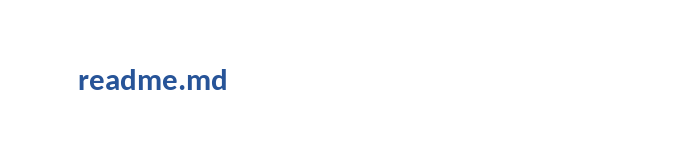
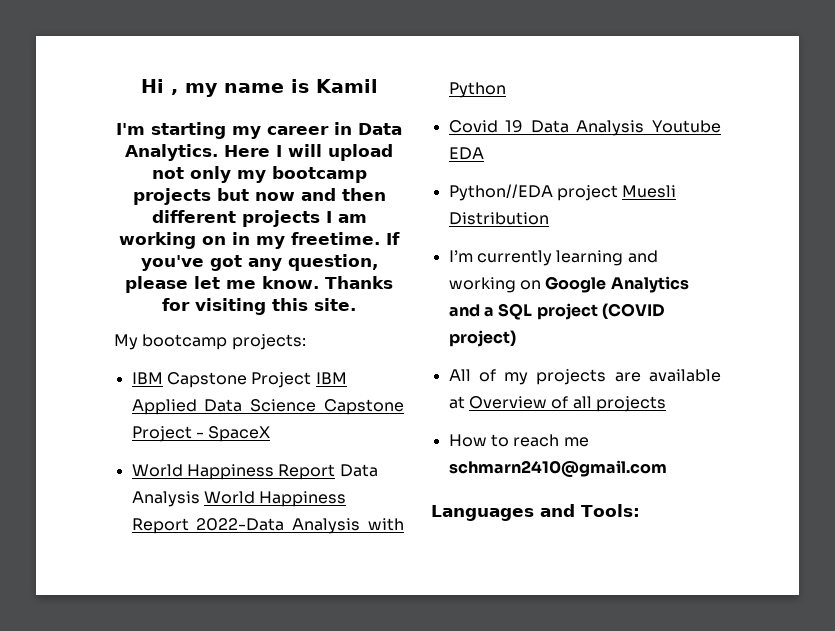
- readme.md
+ Hi , my name is Kamil
+ I'm starting my career in Data Analytics. Here I will upload not only my bootcamp projects but now and then different projects I am working on in my freetime. If you've got any question, please let me know. Thanks for visiting this site.
+ My bootcamp projects:
+ IBM Capstone Project IBM Applied Data Science Capstone Project - SpaceX
+ World Happiness Report Data Analysis World Happiness Report 2022-Data Analysis with Python
+ Covid 19 Data Analysis Youtube EDA
+ Python//EDA project Muesli Distribution
+ I’m currently learning and working on Google Analytics and a SQL project (COVID project)
+ All of my projects are available at Overview of all projects
+ How to reach me schmarn2410@gmail.com
+ Languages and Tools:

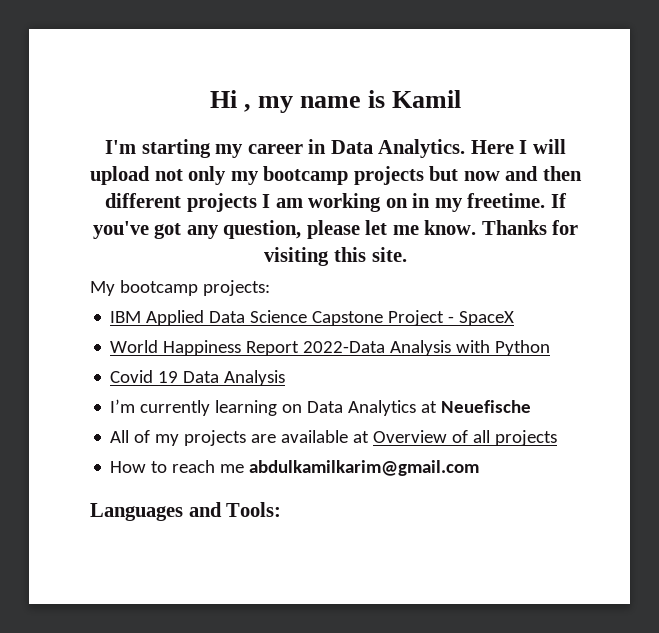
- IBM Capstone Project IBM Applied Data Science Capstone Project - SpaceX
+ IBM Applied Data Science Capstone Project - SpaceX
- World Happiness Report Data Analysis World Happiness Report 2022-Data Analysis with Python
+ World Happiness Report 2022-Data Analysis with Python
- Covid 19 Data Analysis Youtube EDA
- Python//EDA project Muesli Distribution
- I’m currently learning and working on Google Analytics and a SQL project (COVID project)
+ Covid 19 Data Analysis
+ I’m currently learning on Data Analytics at Neuefische
- How to reach me schmarn2410@gmail.com
+ How to reach me abdulkamilkarim@gmail.com

